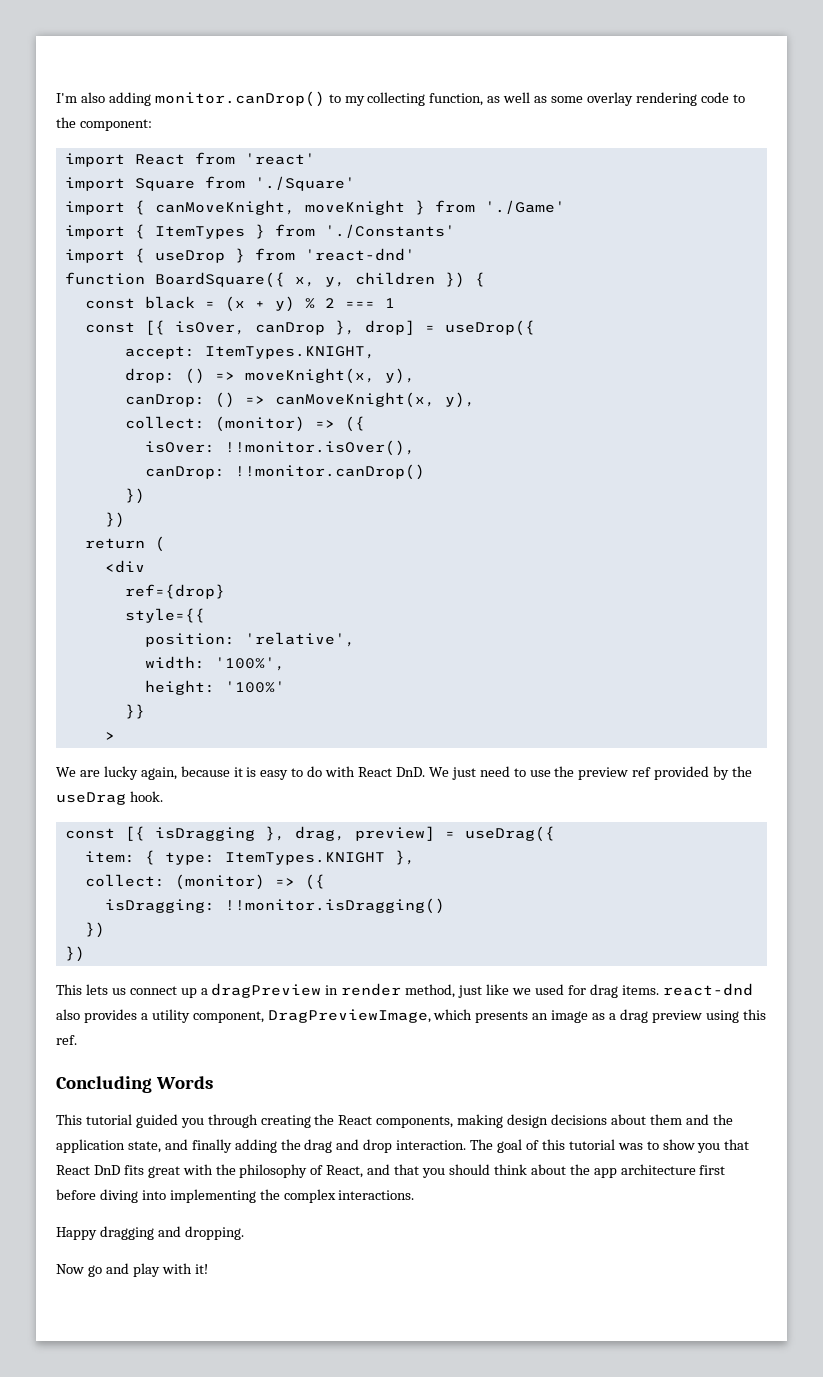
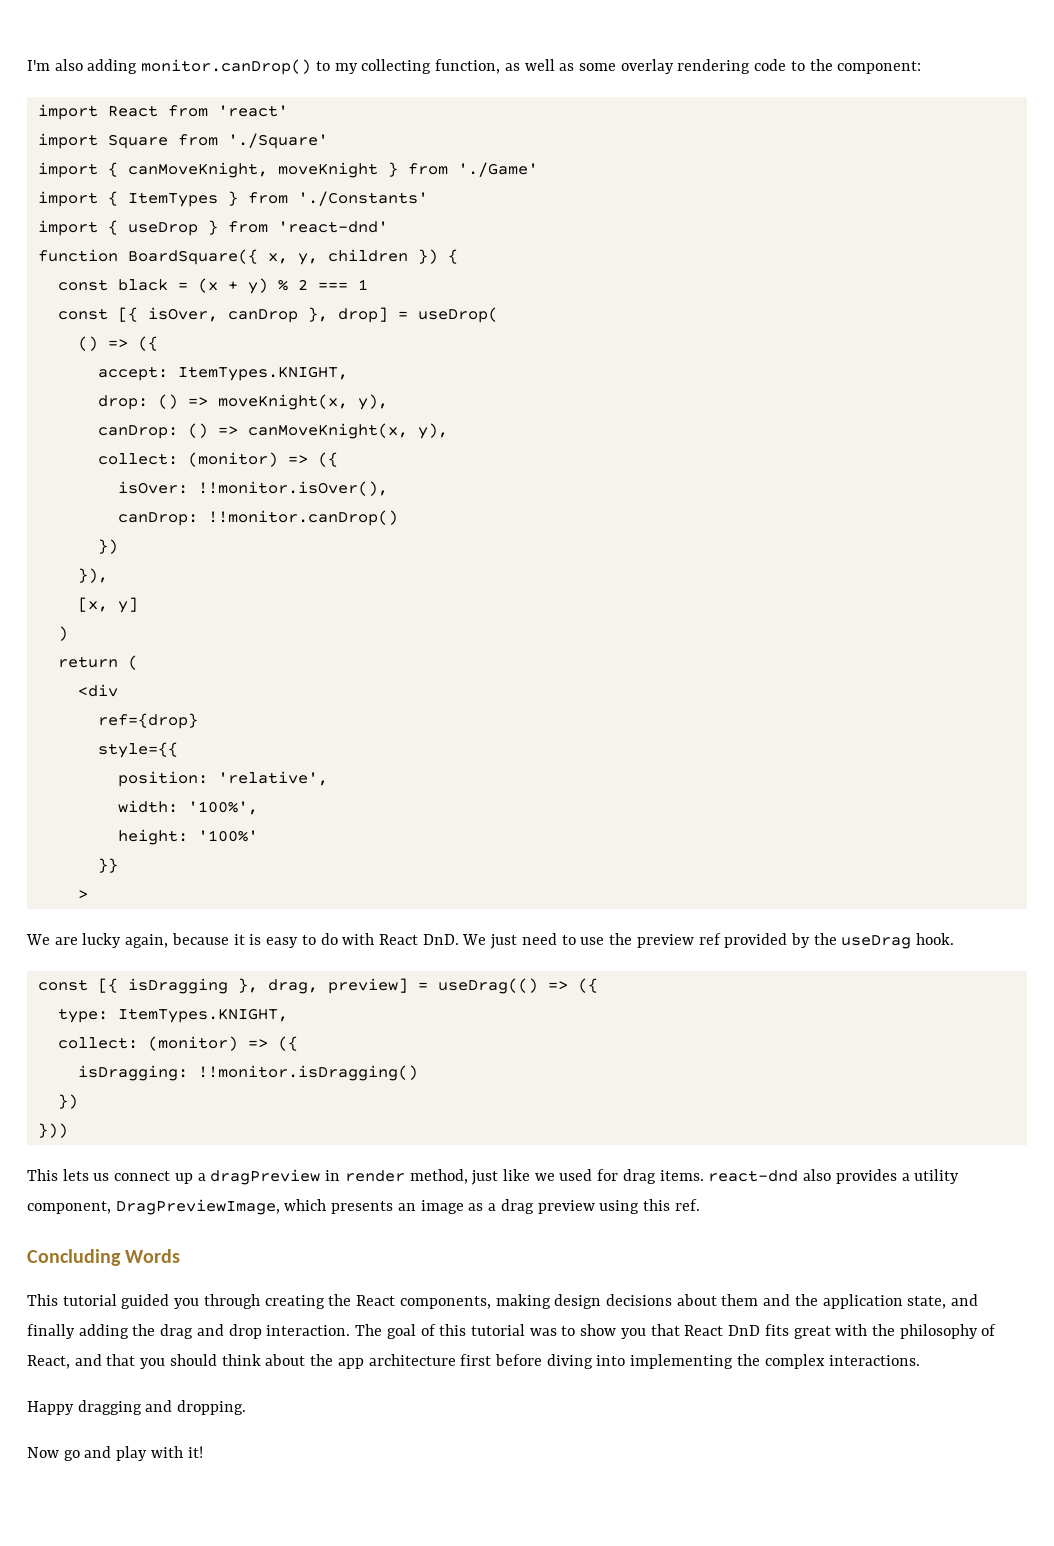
- const [{ isOver, canDrop }, drop] = useDrop({
+ const [{ isOver, canDrop }, drop] = useDrop(
+ () => ({
  canDrop: !!monitor.canDrop()
  })
- })
+ }),
+ [x, y]
+ )
- const [{ isDragging }, drag, preview] = useDrag({
- item: { type: ItemTypes.KNIGHT },
+ const [{ isDragging }, drag, preview] = useDrag(() => ({
+ type: ItemTypes.KNIGHT,
  isDragging: !!monitor.isDragging()
  })
- })
+ }))

